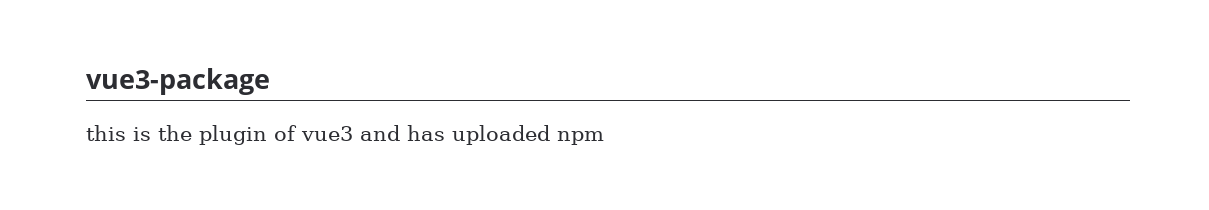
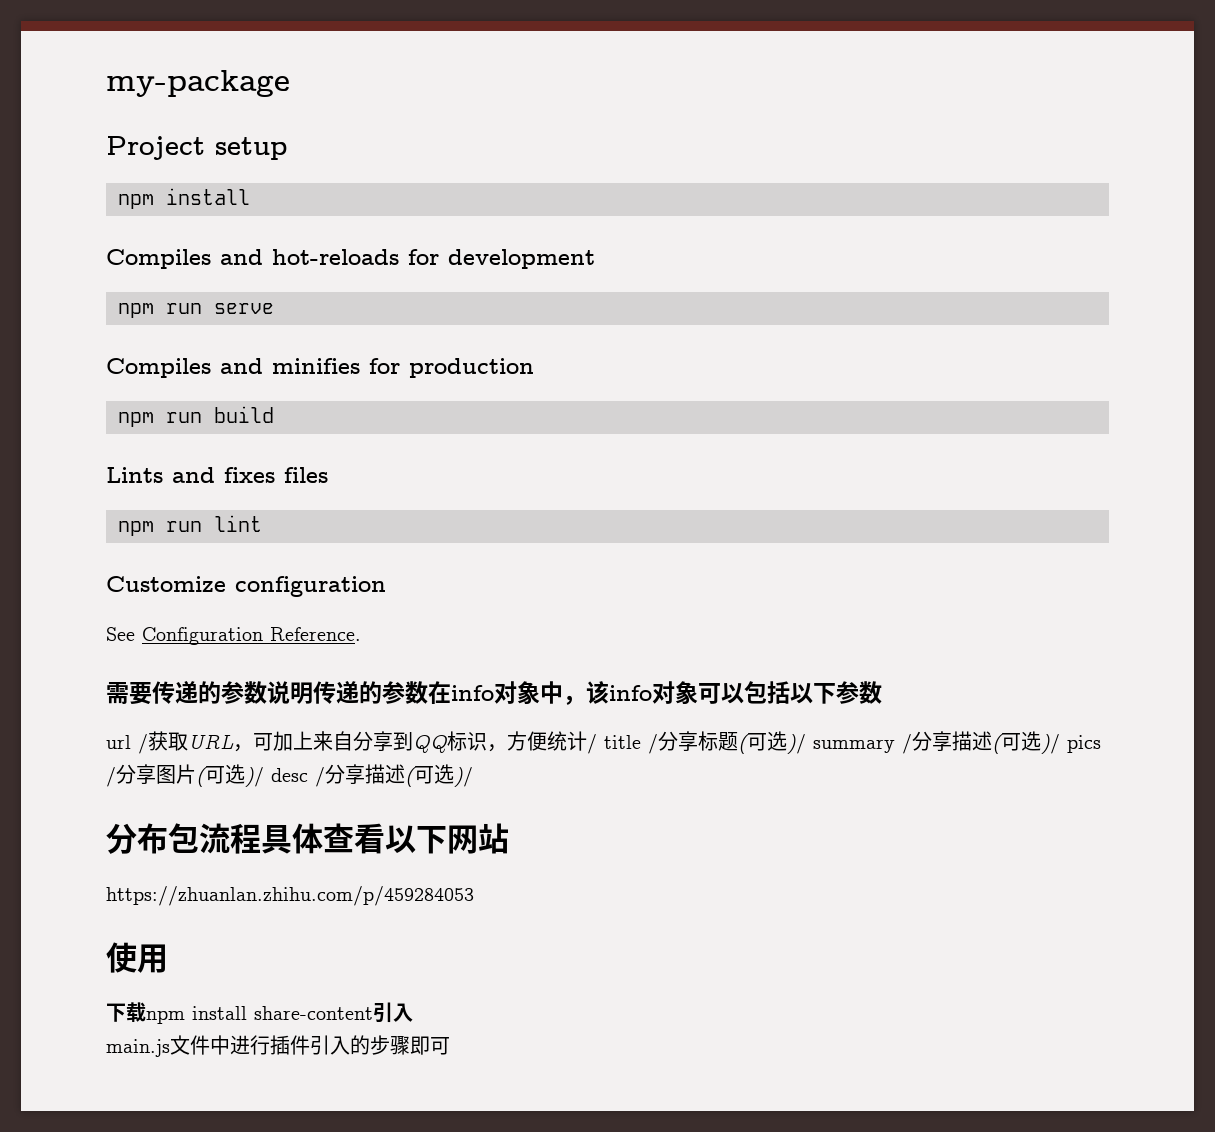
- vue3-package
- this is the plugin of vue3 and has uploaded npm
+ my-package
+ Project setup
+ npm install
+ Compiles and hot-reloads for development
+ npm run serve
+ Compiles and minifies for production
+ npm run build
+ Lints and fixes files
+ npm run lint
+ Customize configuration
+ See Configuration Reference.
+ 需要传递的参数说明传递的参数在info对象中，该info对象可以包括以下参数
+ url /获取URL，可加上来自分享到QQ标识，方便统计/ title /分享标题(可选)/ summary /分享描述(可选)/ pics /分享图片(可选)/ desc /分享描述(可选)/
+ 分布包流程具体查看以下网站
+ https://zhuanlan.zhihu.com/p/459284053
+ 使用
+ 下载npm install share-content引入
+ main.js文件中进行插件引入的步骤即可

